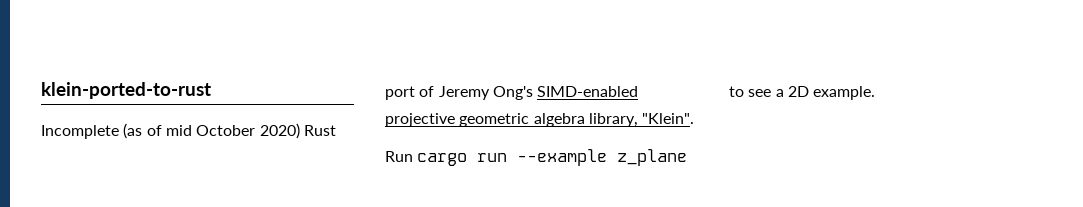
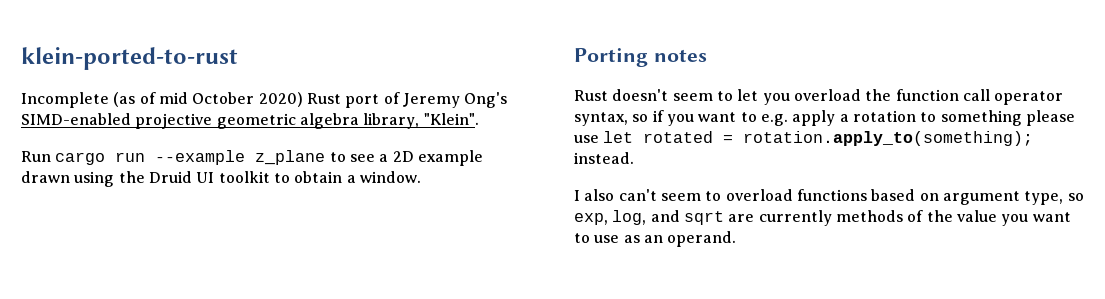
- Run cargo run --example z_plane to see a 2D example.
+ Run cargo run --example z_plane to see a 2D example drawn using the Druid UI toolkit to obtain a window.
+ Porting notes
+ Rust doesn't seem to let you overload the function call operator syntax, so if you want to e.g. apply a rotation to something please use let rotated = rotation.apply_to(something); instead.
+ I also can't seem to overload functions based on argument type, so exp, log, and sqrt are currently methods of the value you want to use as an operand.

